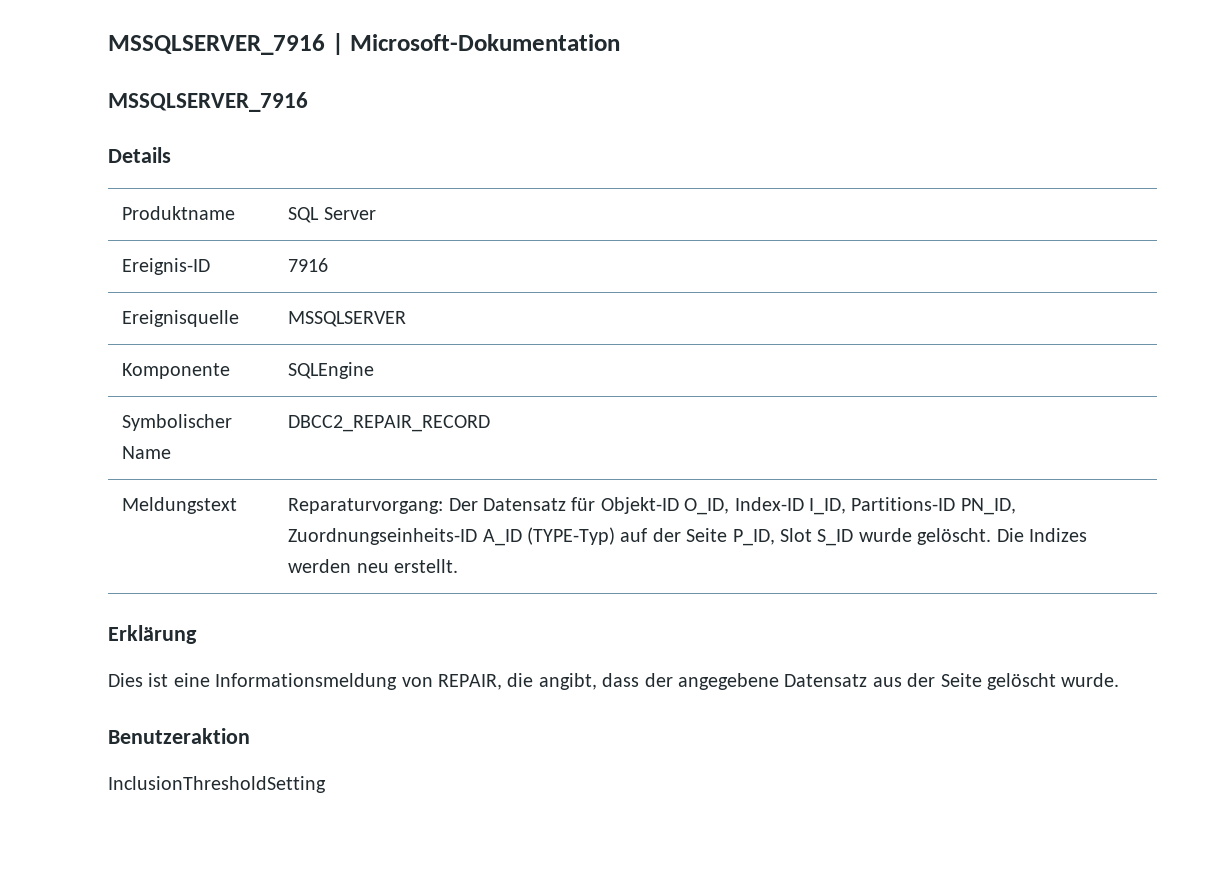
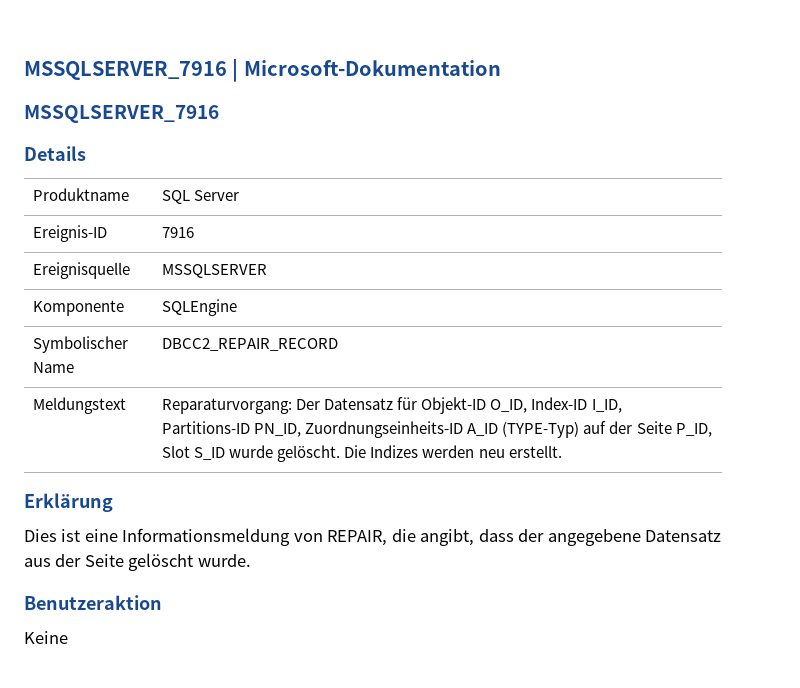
- InclusionThresholdSetting
+ Keine

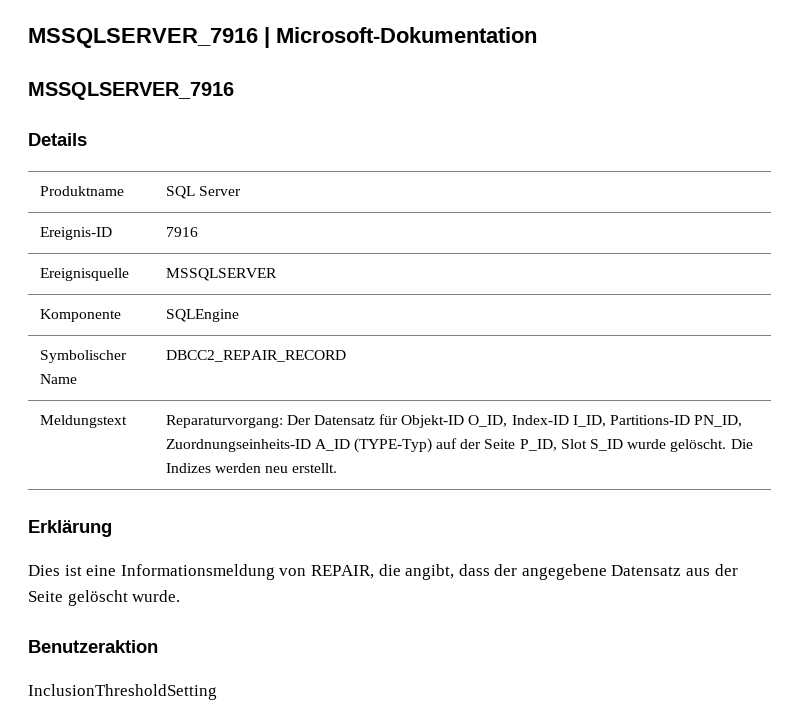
- Keine
+ InclusionThresholdSetting

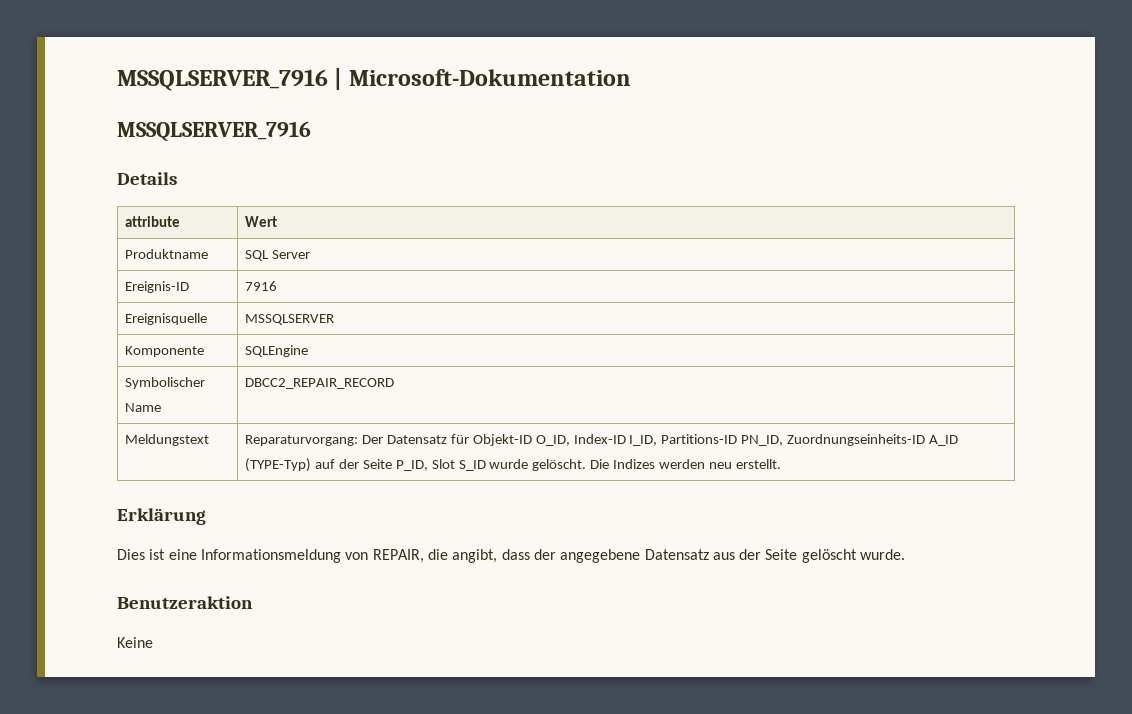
+ attribute | Wert
- InclusionThresholdSetting
+ Keine

